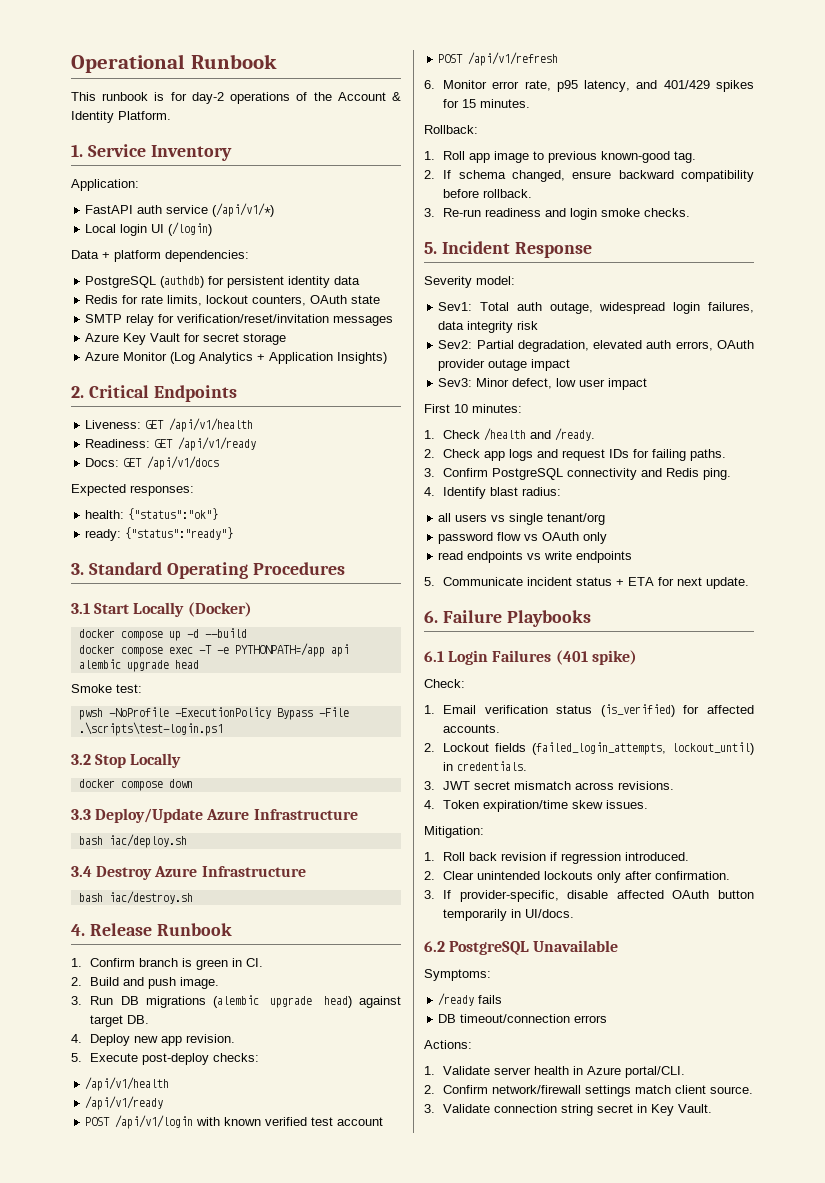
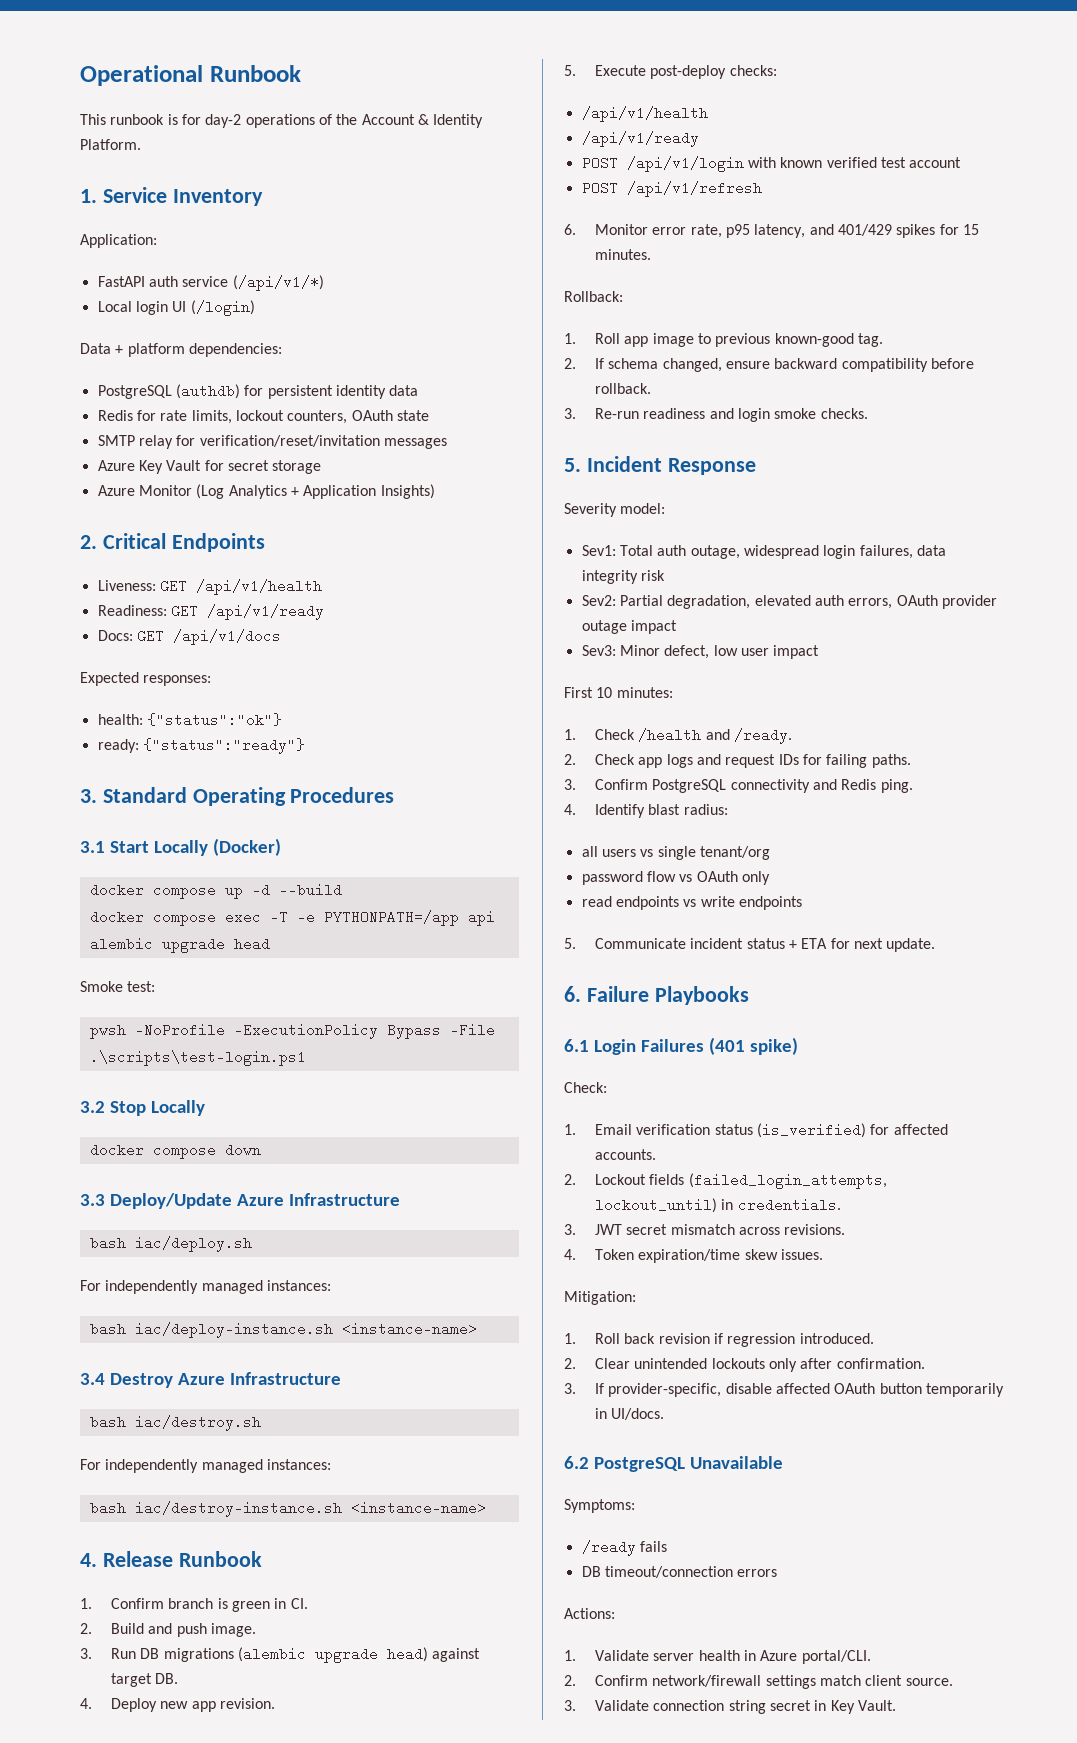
  bash iac/deploy.sh
+ For independently managed instances:
+ bash iac/deploy-instance.sh <instance-name>
  bash iac/destroy.sh
+ For independently managed instances:
+ bash iac/destroy-instance.sh <instance-name>

